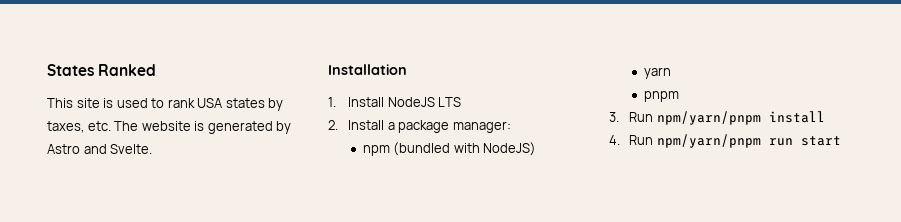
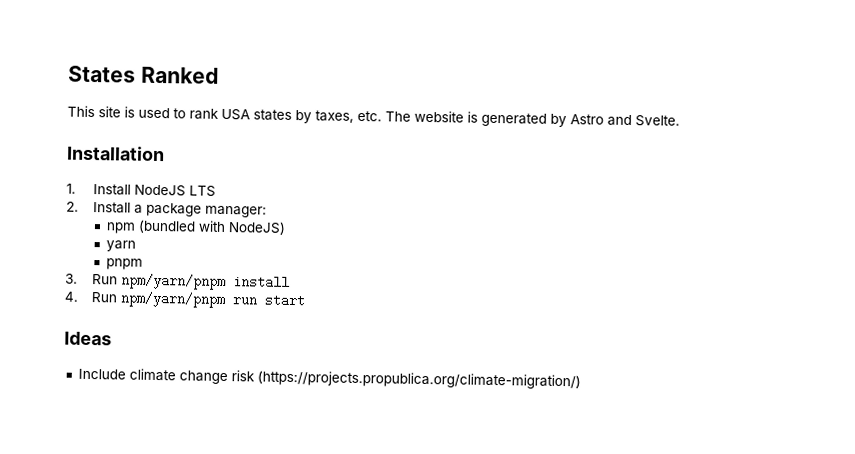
+ Ideas
+ Include climate change risk (https://projects.propublica.org/climate-migration/)

